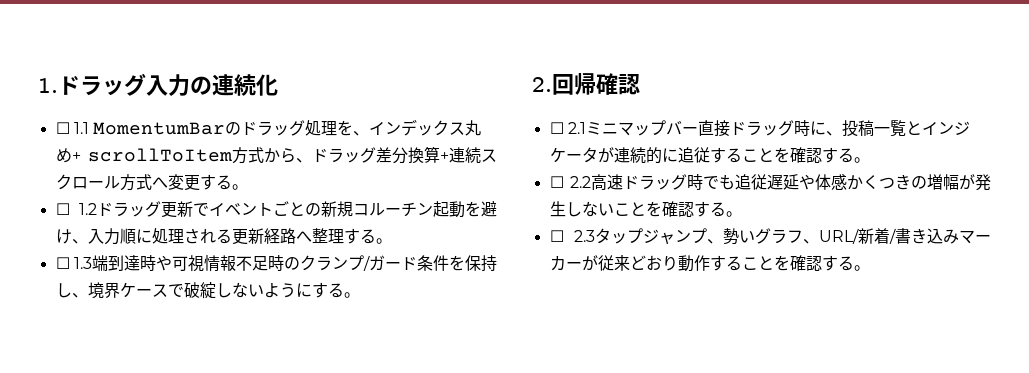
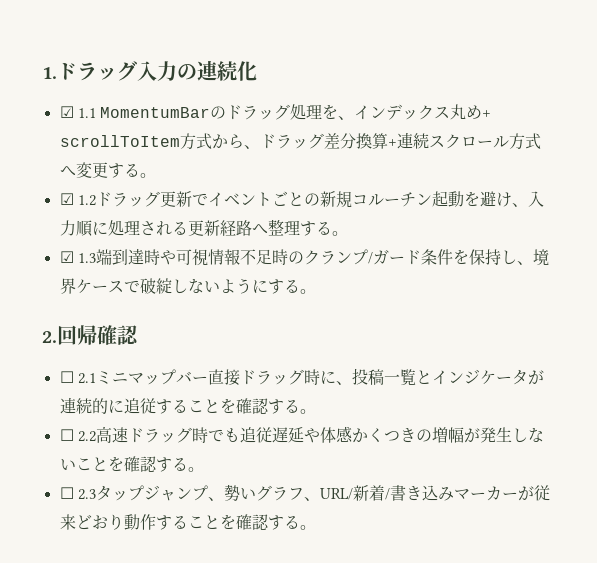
- ☐ 1.1 MomentumBarのドラッグ処理を、インデックス丸め+ scrollToItem方式から、ドラッグ差分換算+連続スクロール方式へ変更する。
+ ☑ 1.1 MomentumBarのドラッグ処理を、インデックス丸め+ scrollToItem方式から、ドラッグ差分換算+連続スクロール方式へ変更する。
- ☐ 1.2ドラッグ更新でイベントごとの新規コルーチン起動を避け、入力順に処理される更新経路へ整理する。
+ ☑ 1.2ドラッグ更新でイベントごとの新規コルーチン起動を避け、入力順に処理される更新経路へ整理する。
- ☐ 1.3端到達時や可視情報不足時のクランプ/ガード条件を保持し、境界ケースで破綻しないようにする。
+ ☑ 1.3端到達時や可視情報不足時のクランプ/ガード条件を保持し、境界ケースで破綻しないようにする。

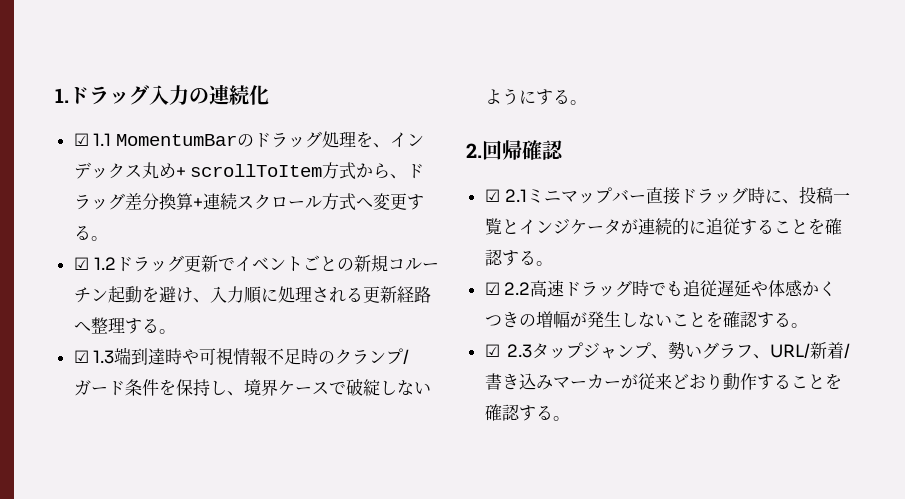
- ☐ 2.1ミニマップバー直接ドラッグ時に、投稿一覧とインジケータが連続的に追従することを確認する。
+ ☑ 2.1ミニマップバー直接ドラッグ時に、投稿一覧とインジケータが連続的に追従することを確認する。
- ☐ 2.2高速ドラッグ時でも追従遅延や体感かくつきの増幅が発生しないことを確認する。
+ ☑ 2.2高速ドラッグ時でも追従遅延や体感かくつきの増幅が発生しないことを確認する。
- ☐ 2.3タップジャンプ、勢いグラフ、URL/新着/書き込みマーカーが従来どおり動作することを確認する。
+ ☑ 2.3タップジャンプ、勢いグラフ、URL/新着/書き込みマーカーが従来どおり動作することを確認する。

